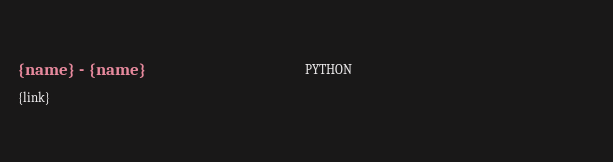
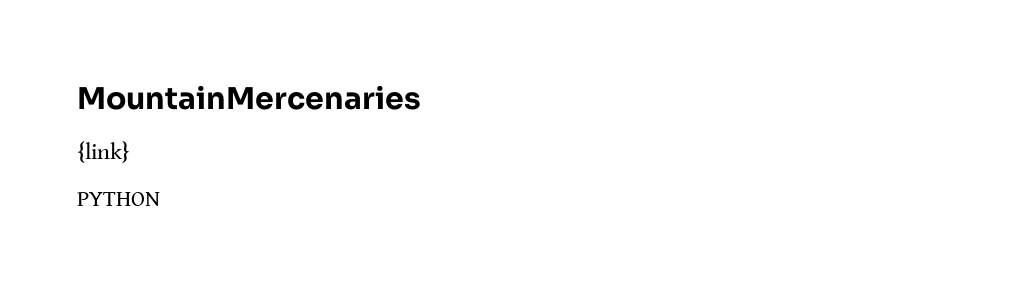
- {name} - {name}
+ MountainMercenaries

